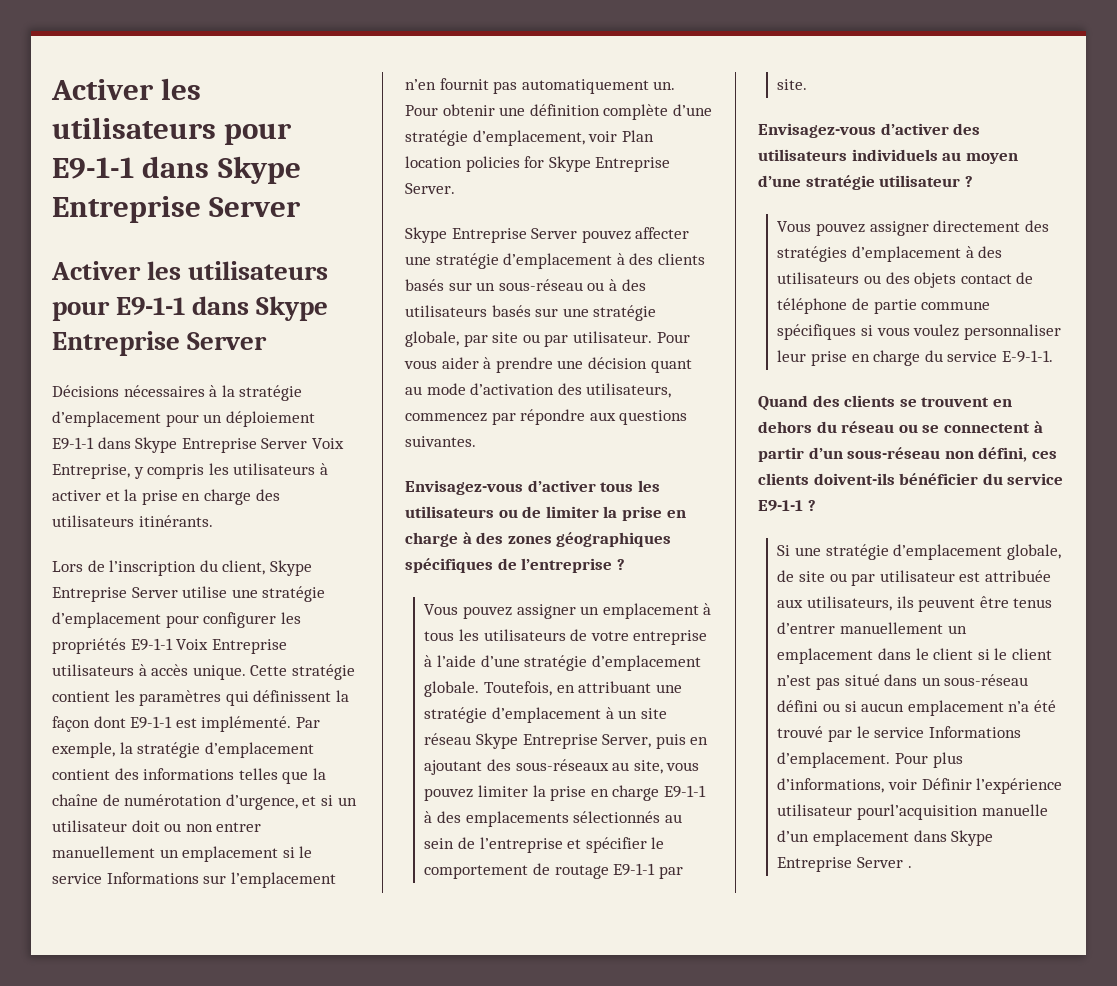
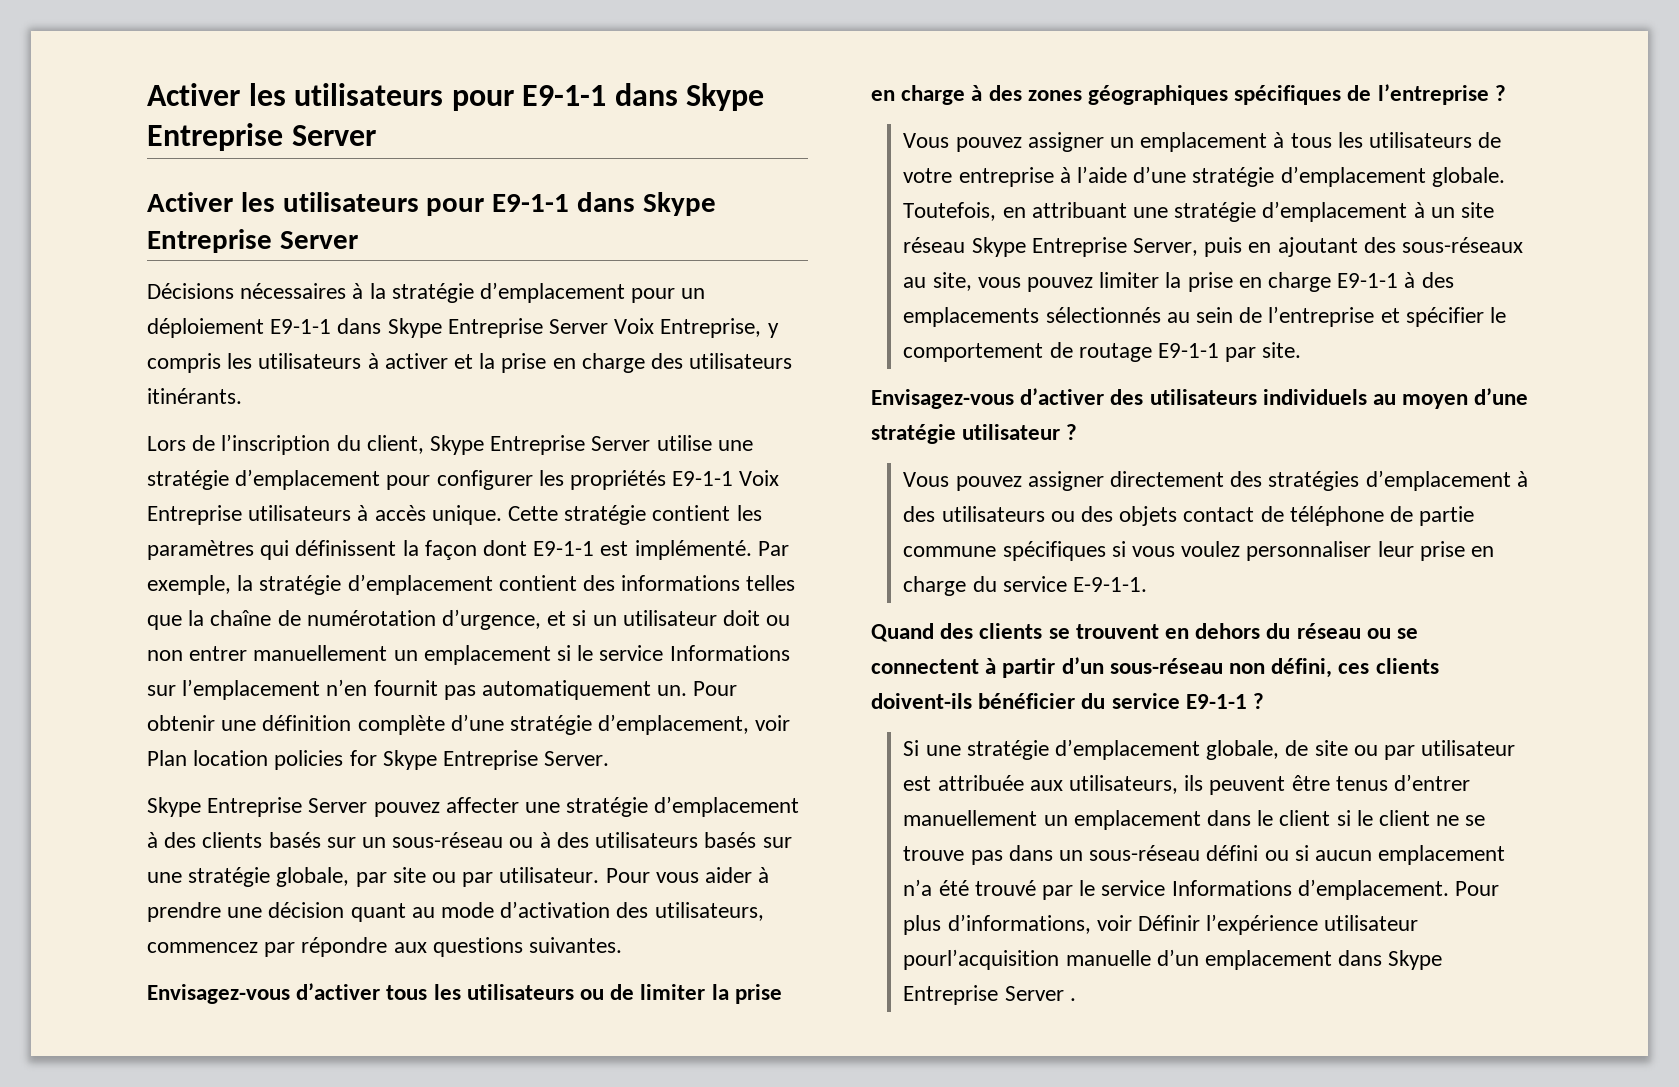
- Si une stratégie d’emplacement globale, de site ou par utilisateur est attribuée aux utilisateurs, ils peuvent être tenus d’entrer manuellement un emplacement dans le client si le client n’est pas situé dans un sous-réseau défini ou si aucun emplacement n’a été trouvé par le service Informations d’emplacement.
+ Si une stratégie d’emplacement globale, de site ou par utilisateur est attribuée aux utilisateurs, ils peuvent être tenus d’entrer manuellement un emplacement dans le client si le client ne se trouve pas dans un sous-réseau défini ou si aucun emplacement n’a été trouvé par le service Informations d’emplacement.

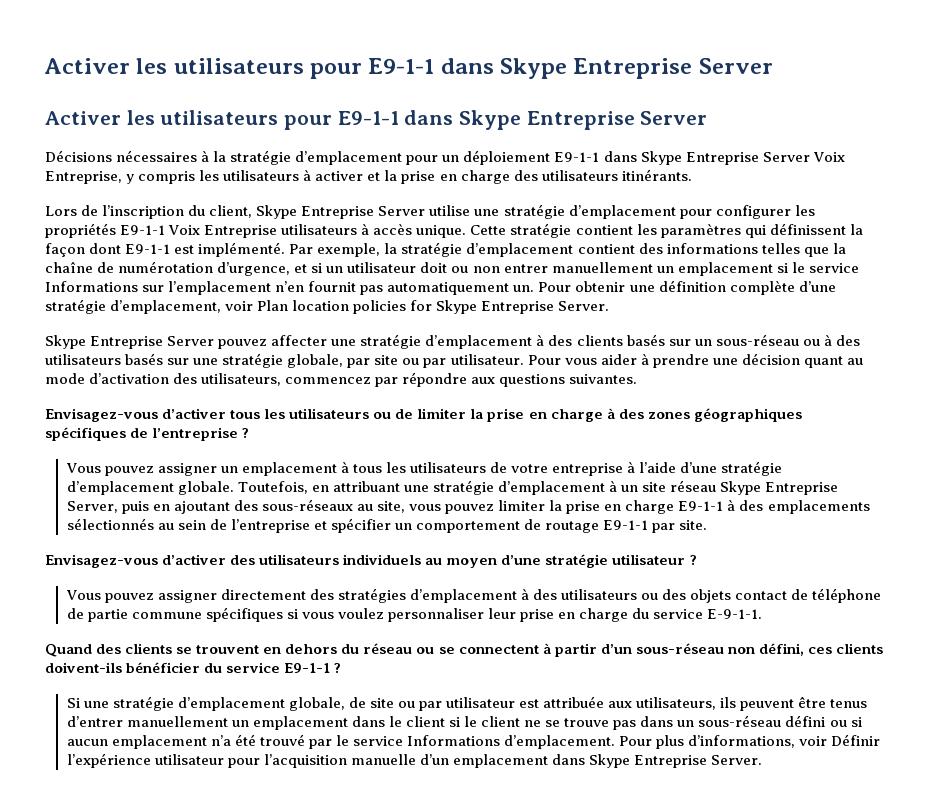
- Toutefois, en attribuant une stratégie d’emplacement à un site réseau Skype Entreprise Server, puis en ajoutant des sous-réseaux au site, vous pouvez limiter la prise en charge E9-1-1 à des emplacements sélectionnés au sein de l’entreprise et spécifier le comportement de routage E9-1-1 par site.
+ Toutefois, en attribuant une stratégie d’emplacement à un site réseau Skype Entreprise Server, puis en ajoutant des sous-réseaux au site, vous pouvez limiter la prise en charge E9-1-1 à des emplacements sélectionnés au sein de l’entreprise et spécifier un comportement de routage E9-1-1 par site.
- Pour plus d’informations, voir Définir l’expérience utilisateur pourl’acquisition manuelle d’un emplacement dans Skype Entreprise Server .
+ Pour plus d’informations, voir Définir l’expérience utilisateur pour l’acquisition manuelle d’un emplacement dans Skype Entreprise Server.

